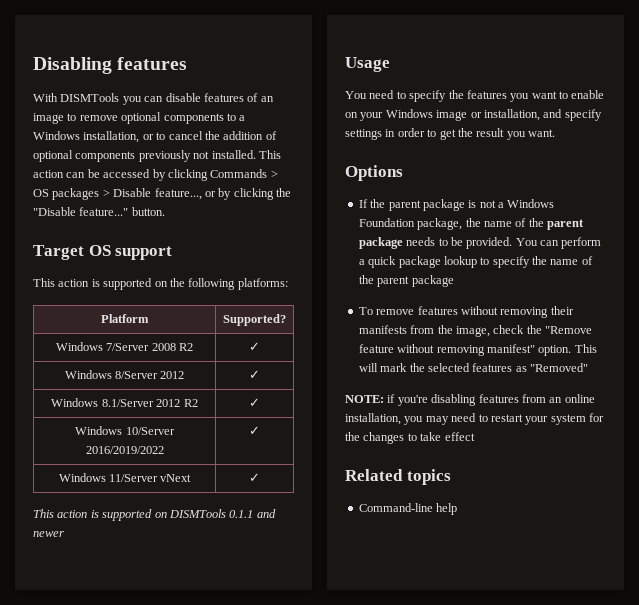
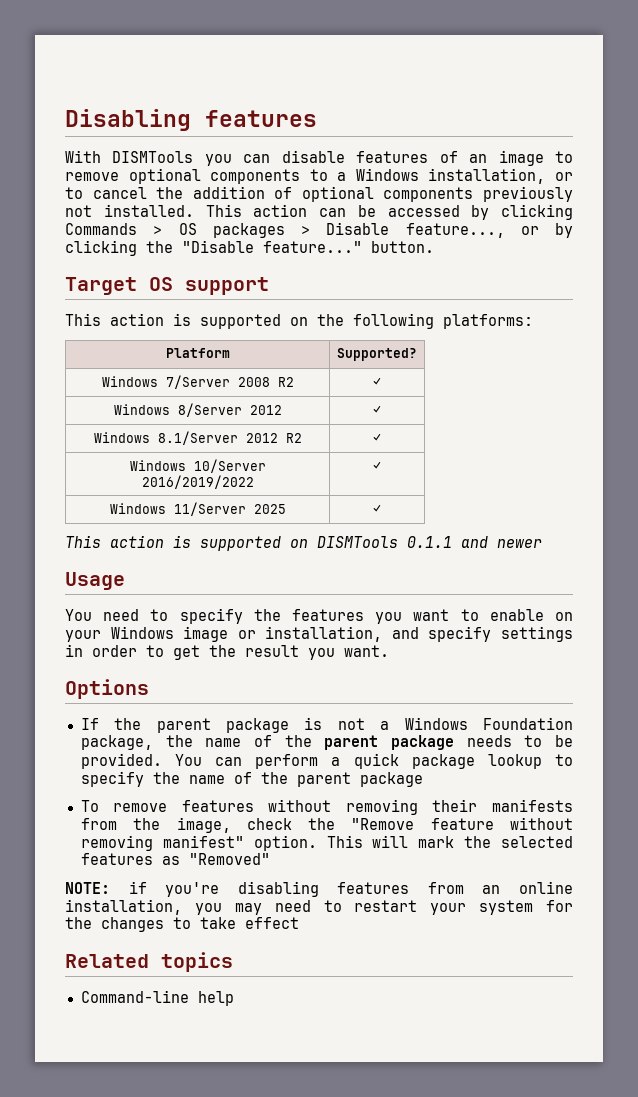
- Windows 11/Server vNext | ✓
+ Windows 11/Server 2025 | ✓

